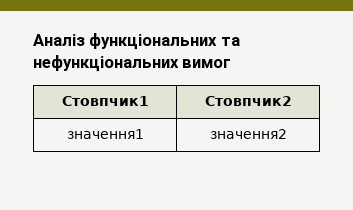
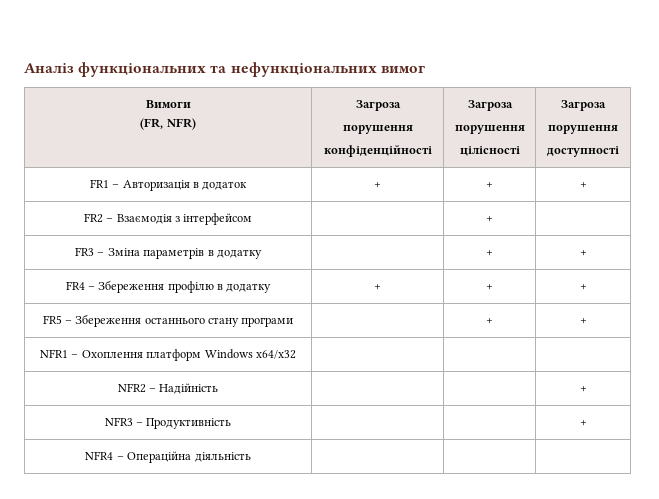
- Стовпчик1 | Стовпчик2
- значення1 | значення2
+ Вимоги
+ (FR, NFR) | Загроза
+ порушення
+ конфіденційності | Загроза
+ порушення
+ цілісності | Загроза
+ порушення
+ доступності
+ FR1 – Авторизація в додаток | + | + | +
+ FR2 – Взаємодія з інтерфейсом | | + |
+ FR3 – Зміна параметрів в додатку | | + | +
+ FR4 – Збереження профілю в додатку | + | + | +
+ FR5 – Збереження останнього стану програми | | + | +
+ NFR1 – Охоплення платформ Windows x64/x32 | | |
+ NFR2 – Надійність | | | +
+ NFR3 – Продуктивність | | | +
+ NFR4 – Операційна діяльність | | |

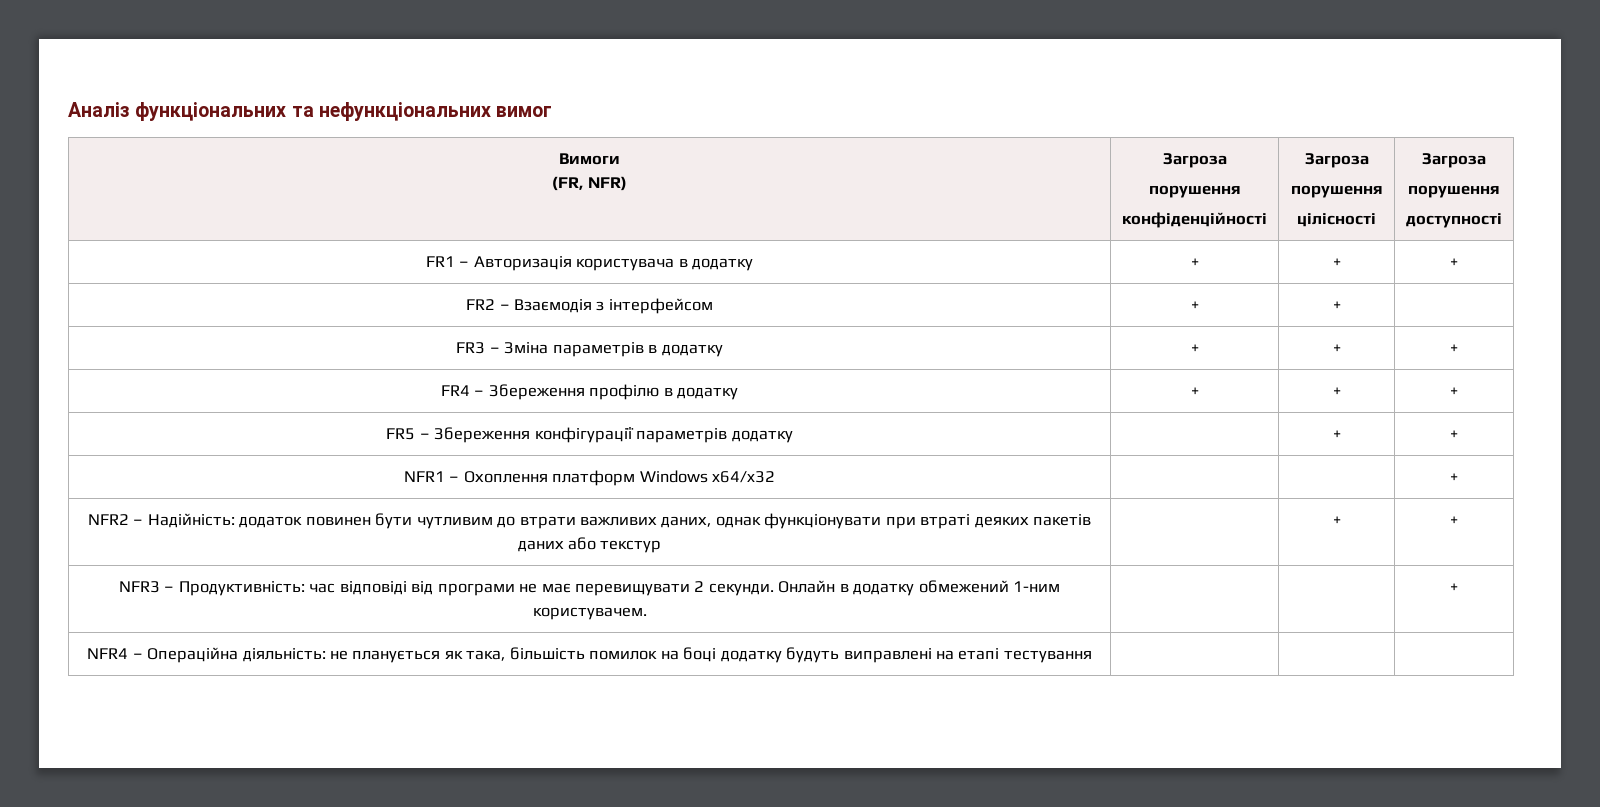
- FR1 – Авторизація в додаток | + | + | +
+ FR1 – Авторизація користувача в додатку | + | + | +
- FR2 – Взаємодія з інтерфейсом | | + |
+ FR2 – Взаємодія з інтерфейсом | + | + |
- FR3 – Зміна параметрів в додатку | | + | +
+ FR3 – Зміна параметрів в додатку | + | + | +
- FR5 – Збереження останнього стану програми | | + | +
+ FR5 – Збереження конфігурації параметрів додатку | | + | +
- NFR1 – Охоплення платформ Windows x64/x32 | | |
+ NFR1 – Охоплення платформ Windows x64/x32 | | | +
- NFR2 – Надійність | | | +
- NFR3 – Продуктивність | | | +
- NFR4 – Операційна діяльність | | |
+ NFR2 – Надійність: додаток повинен бути чутливим до втрати важливих даних, однак функціонувати при втраті деяких пакетів даних або текстур | | + | +
+ NFR3 – Продуктивність: час відповіді від програми не має перевищувати 2 секунди. Онлайн в додатку обмежений 1-ним користувачем. | | | +
+ NFR4 – Операційна діяльність: не планується як така, більшість помилок на боці додатку будуть виправлені на етапі тестування | | |

